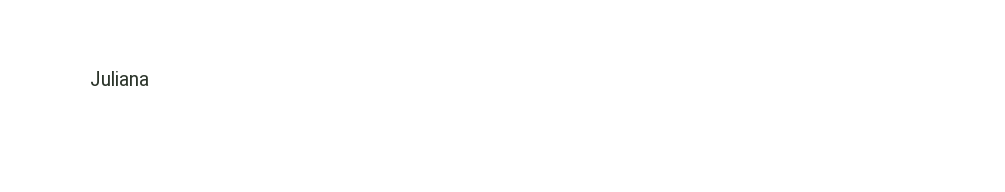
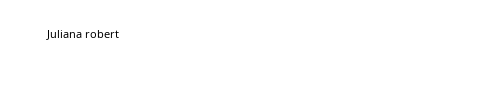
- Juliana
+ Juliana robert

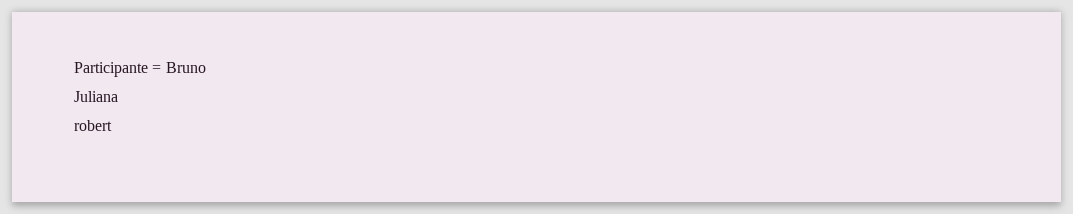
+ Participante = Bruno
- Juliana robert
+ Juliana
+ robert

